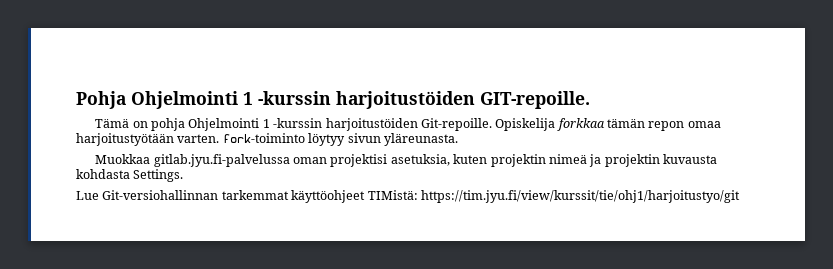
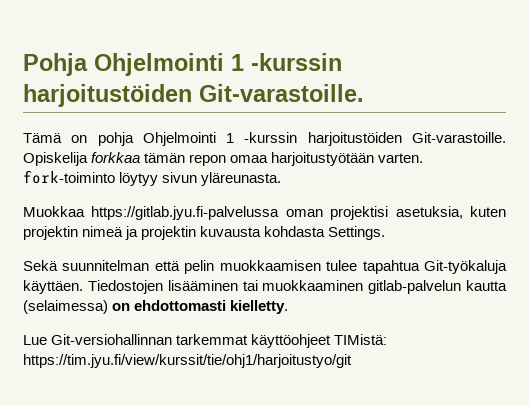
- Pohja Ohjelmointi 1 -kurssin harjoitustöiden GIT-repoille.
+ Pohja Ohjelmointi 1 -kurssin harjoitustöiden Git-varastoille.
- Tämä on pohja Ohjelmointi 1 -kurssin harjoitustöiden Git-repoille.
+ Tämä on pohja Ohjelmointi 1 -kurssin harjoitustöiden Git-varastoille.
- Muokkaa gitlab.jyu.fi-palvelussa oman projektisi asetuksia, kuten projektin nimeä ja projektin kuvausta kohdasta Settings.
+ Muokkaa https://gitlab.jyu.fi-palvelussa oman projektisi asetuksia, kuten projektin nimeä ja projektin kuvausta kohdasta Settings.
+ Sekä suunnitelman että pelin muokkaamisen tulee tapahtua Git-työkaluja käyttäen. Tiedostojen lisääminen tai muokkaaminen gitlab-palvelun kautta (selaimessa) on ehdottomasti kielletty.

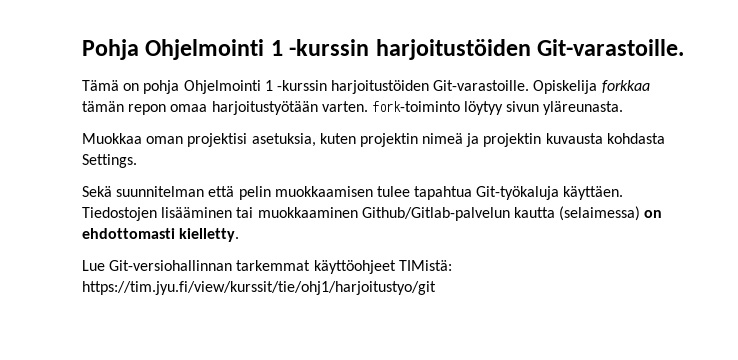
- Muokkaa https://gitlab.jyu.fi-palvelussa oman projektisi asetuksia, kuten projektin nimeä ja projektin kuvausta kohdasta Settings.
+ Muokkaa oman projektisi asetuksia, kuten projektin nimeä ja projektin kuvausta kohdasta Settings.
- Tiedostojen lisääminen tai muokkaaminen gitlab-palvelun kautta (selaimessa) on ehdottomasti kielletty.
+ Tiedostojen lisääminen tai muokkaaminen Github/Gitlab-palvelun kautta (selaimessa) on ehdottomasti kielletty.

